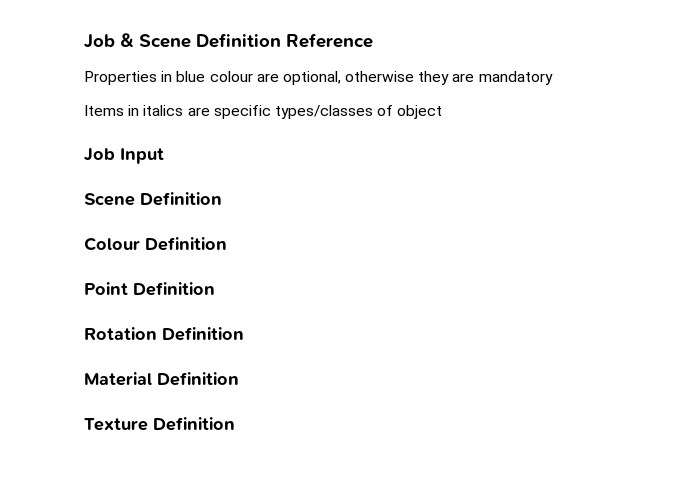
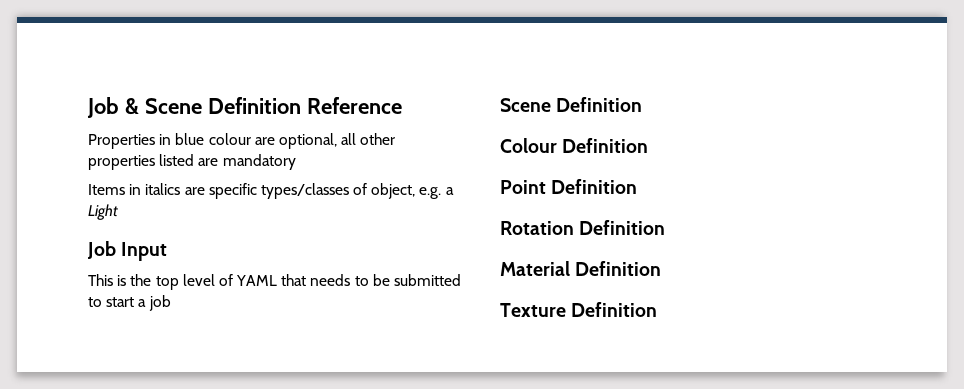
- Properties in blue colour are optional, otherwise they are mandatory
+ Properties in blue colour are optional, all other properties listed are mandatory
- Items in italics are specific types/classes of object
+ Items in italics are specific types/classes of object, e.g. a Light
  Job Input
+ This is the top level of YAML that needs to be submitted to start a job

